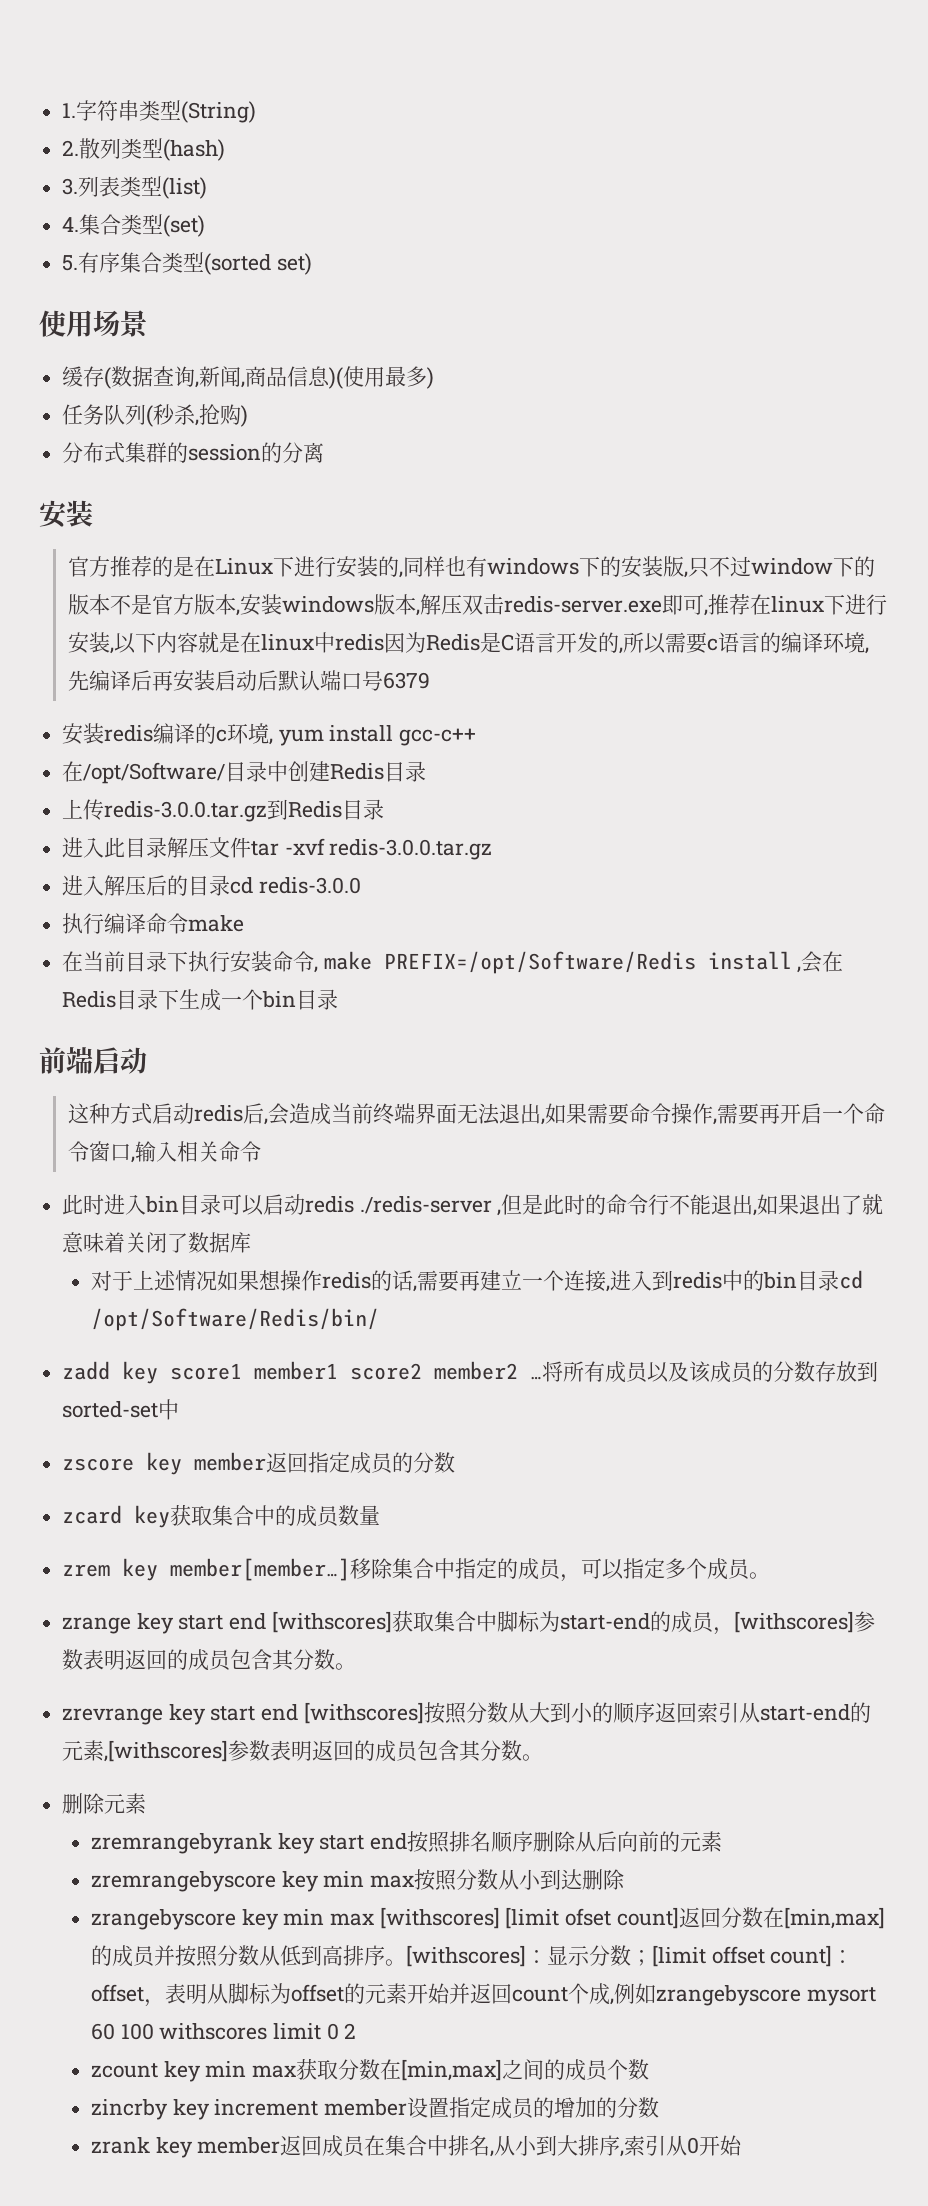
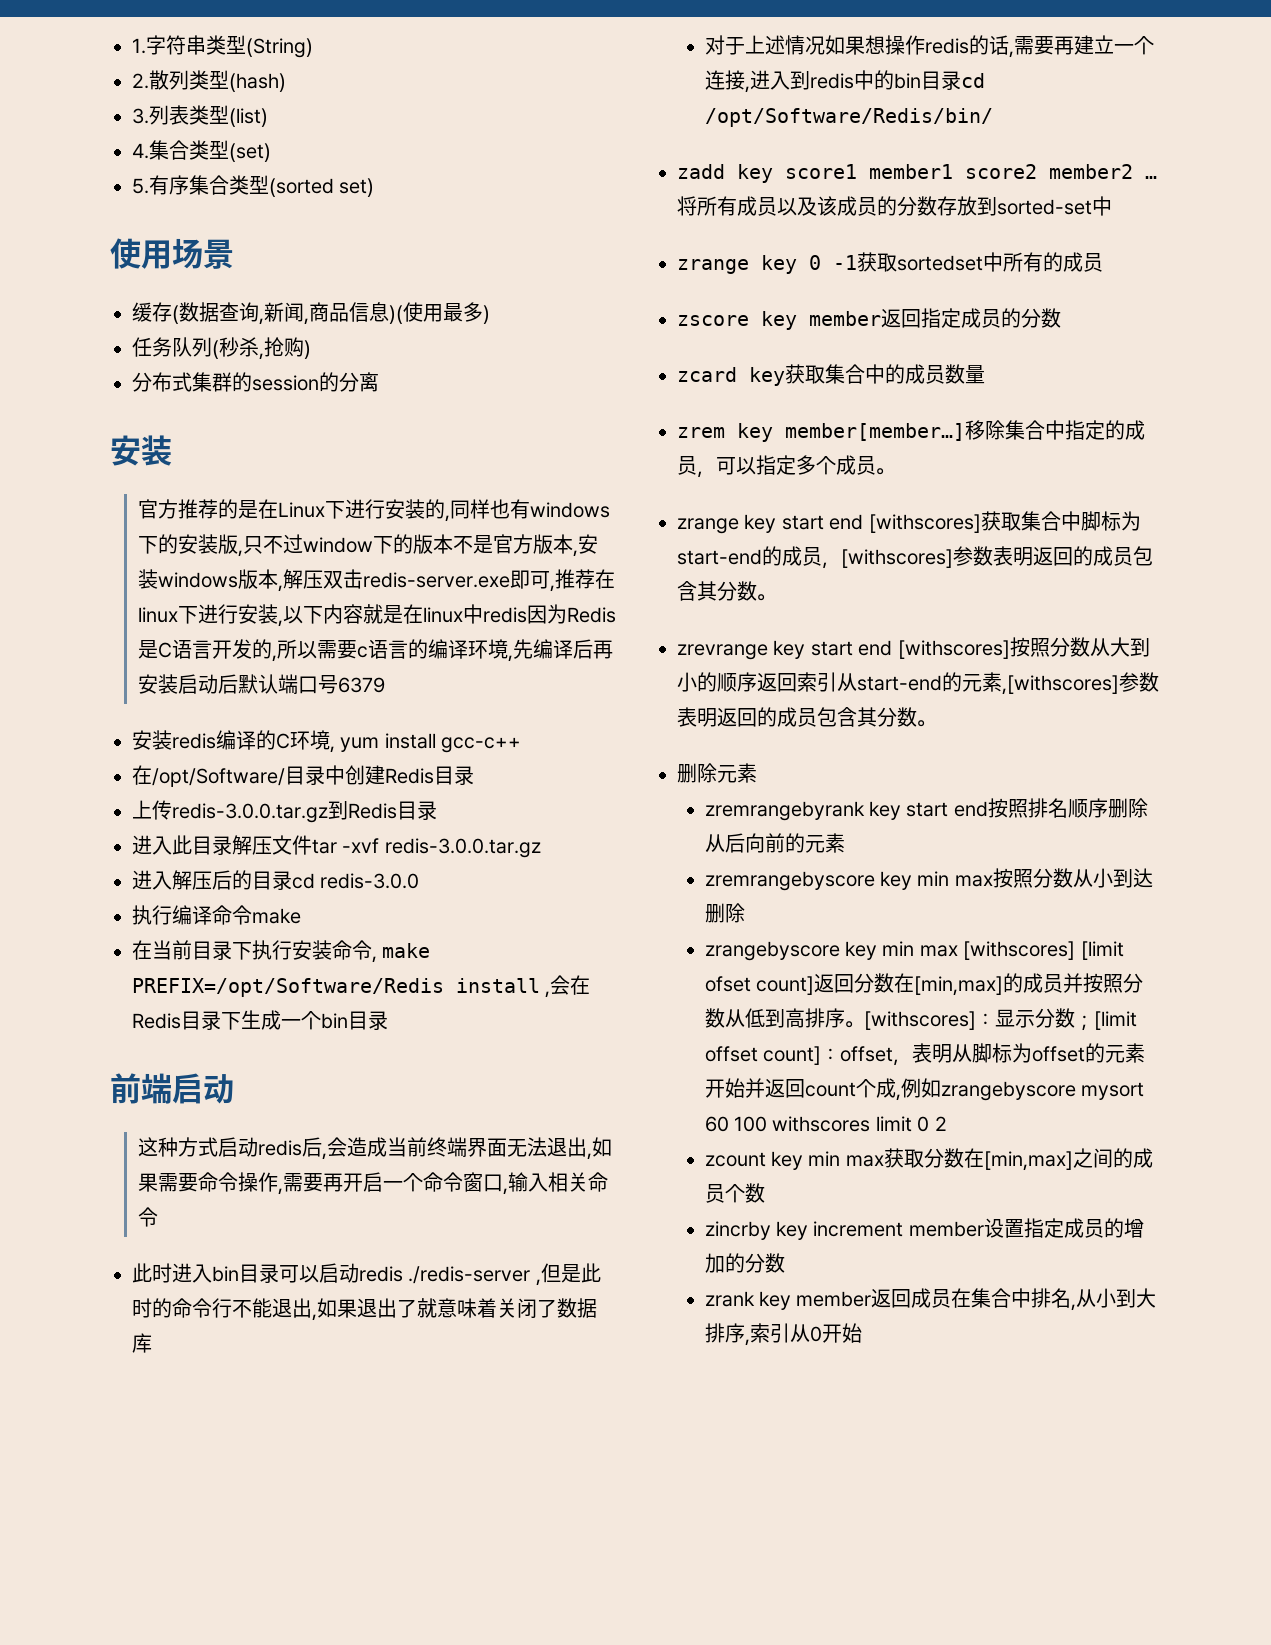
- 安装redis编译的c环境, yum install gcc-c++
+ 安装redis编译的C环境, yum install gcc-c++
+ zrange key 0 -1获取sortedset中所有的成员

